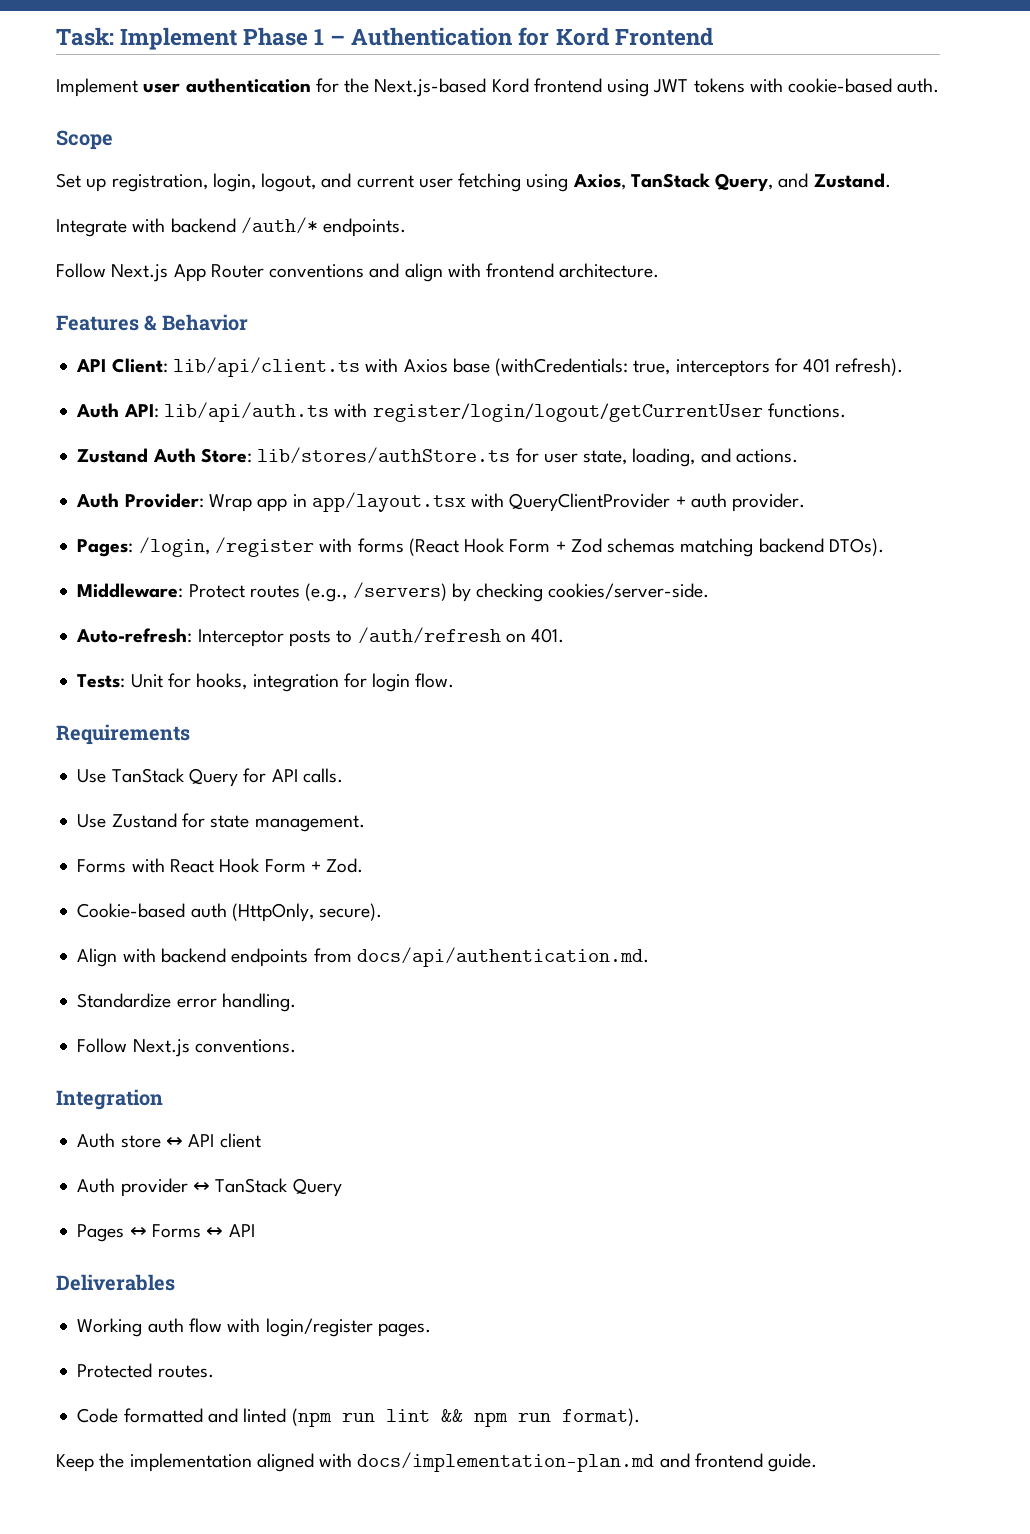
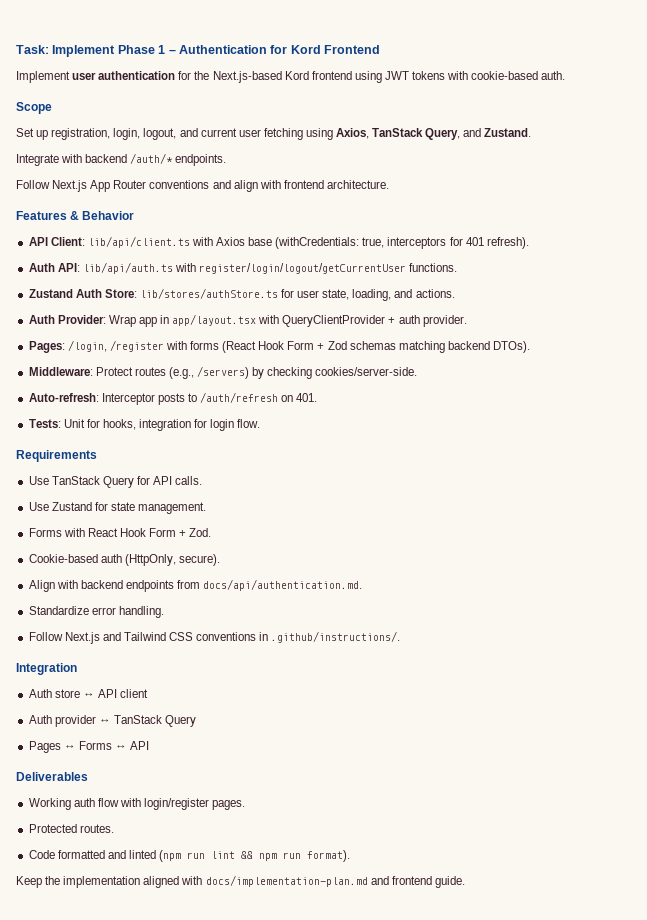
- Follow Next.js conventions.
+ Follow Next.js and Tailwind CSS conventions in .github/instructions/.

